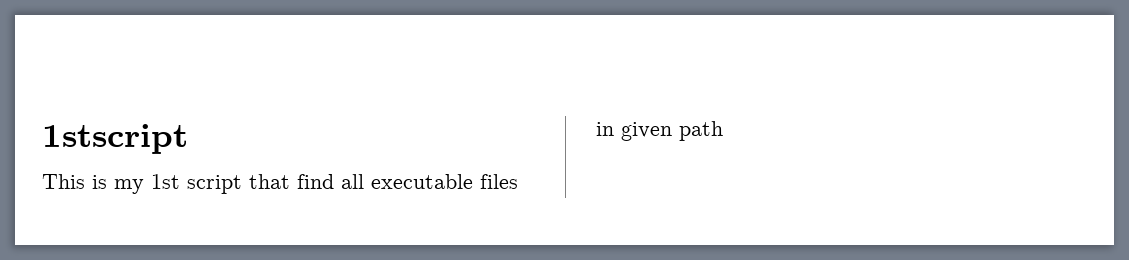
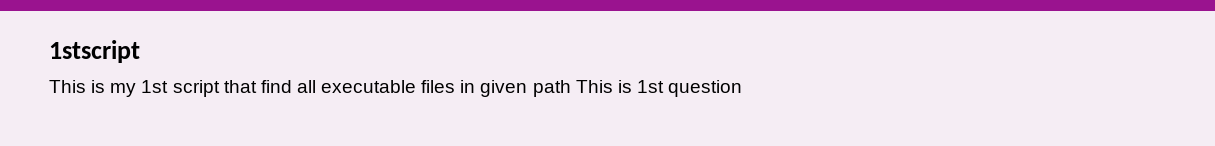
- This is my 1st script that find all executable files in given path
+ This is my 1st script that find all executable files in given path This is 1st question

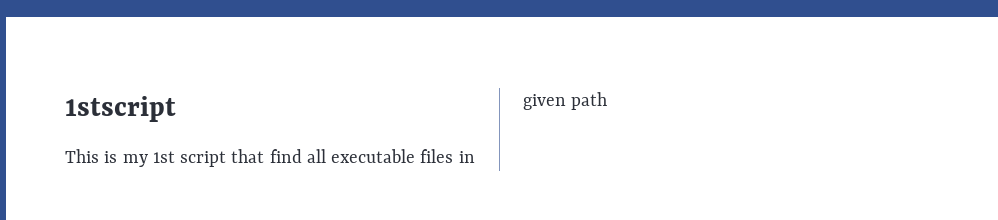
- This is my 1st script that find all executable files in given path This is 1st question
+ This is my 1st script that find all executable files in given path

